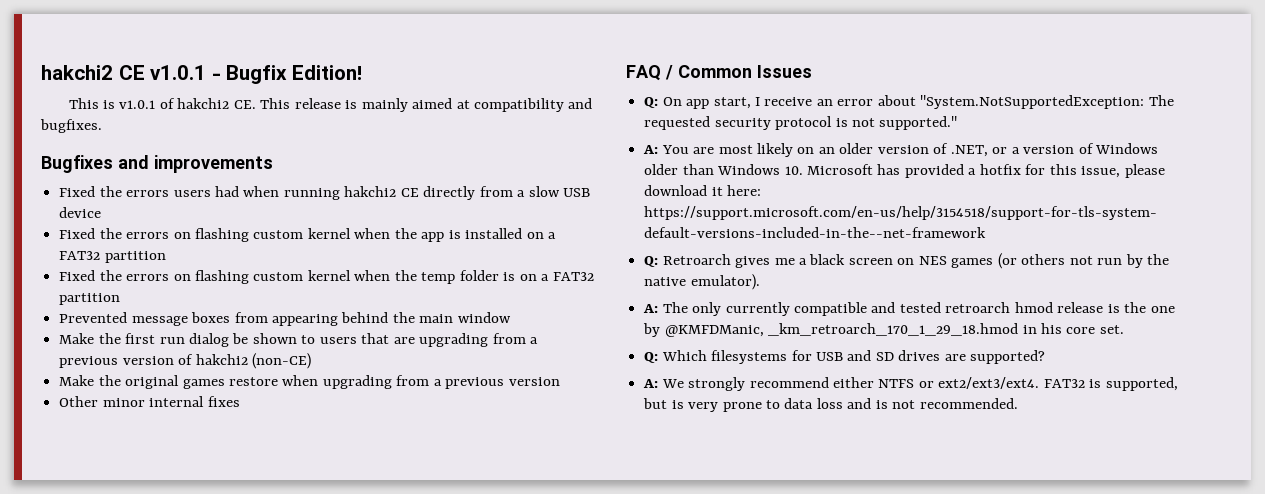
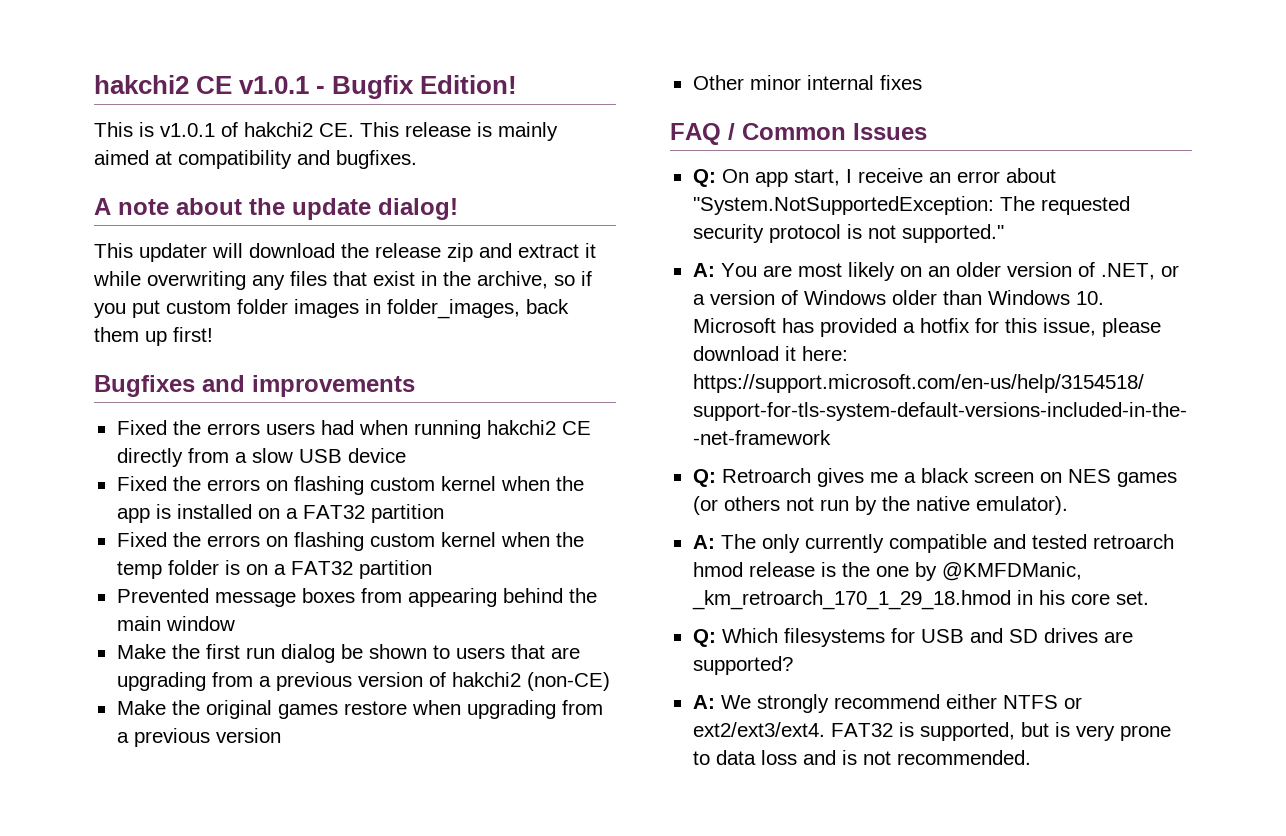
+ A note about the update dialog!
+ This updater will download the release zip and extract it while overwriting any files that exist in the archive, so if you put custom folder images in folder_images, back them up first!

